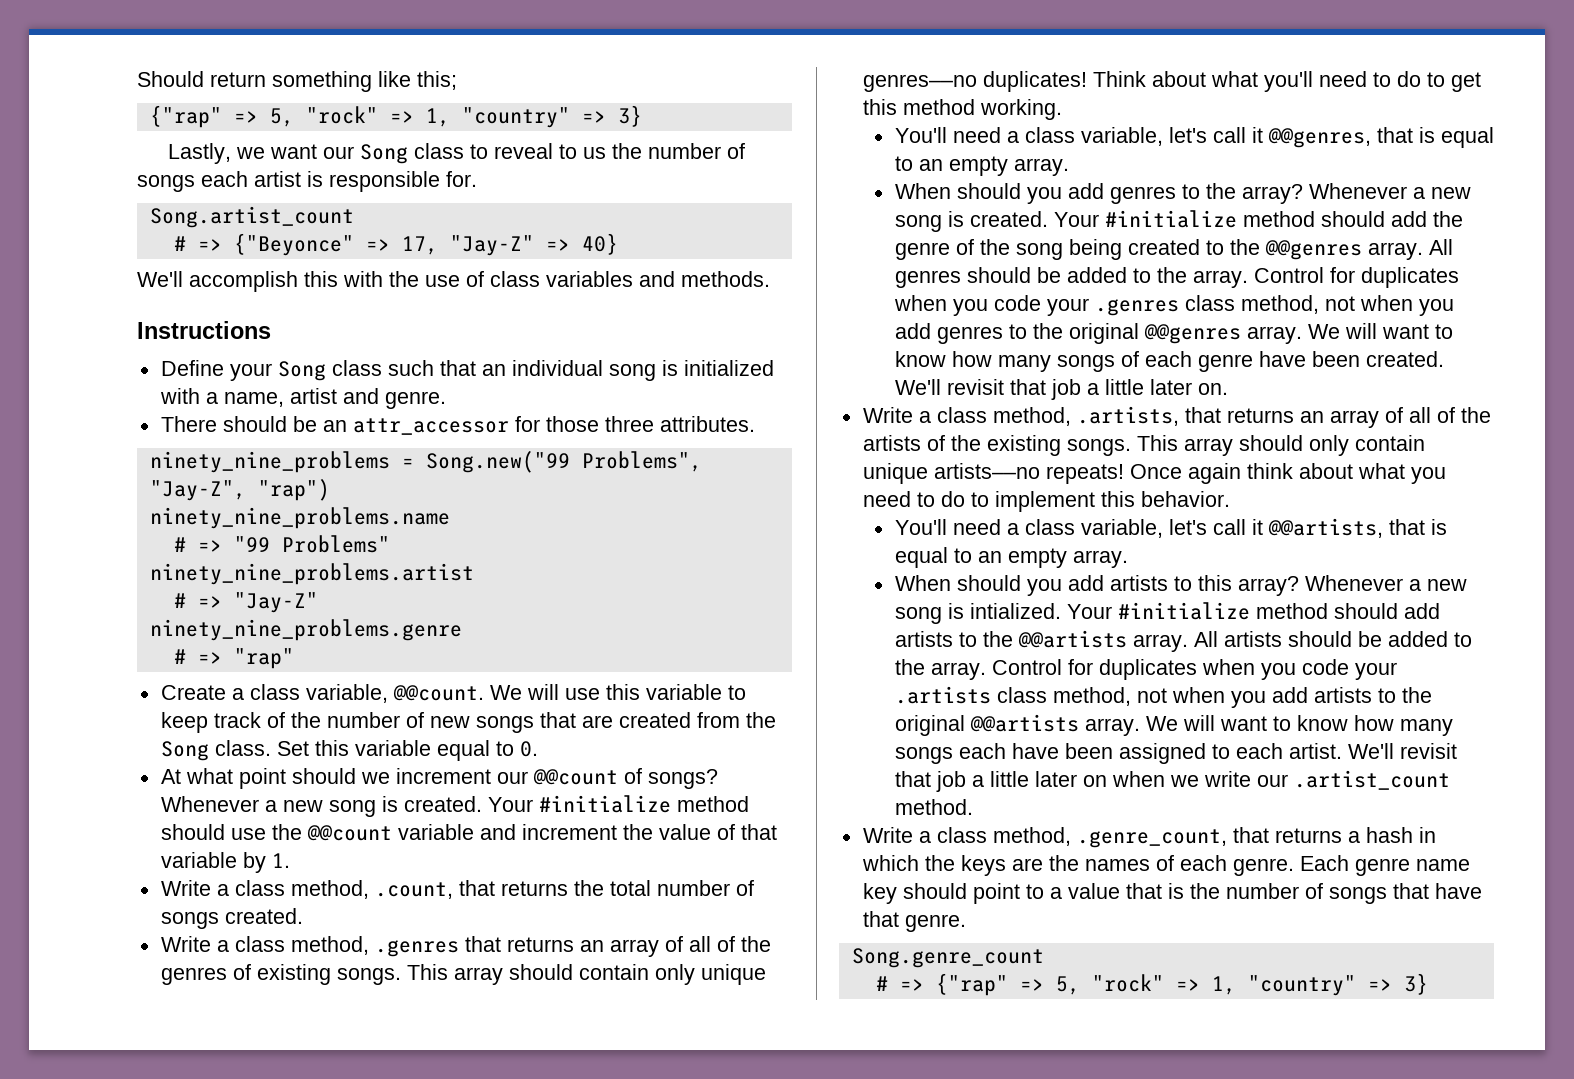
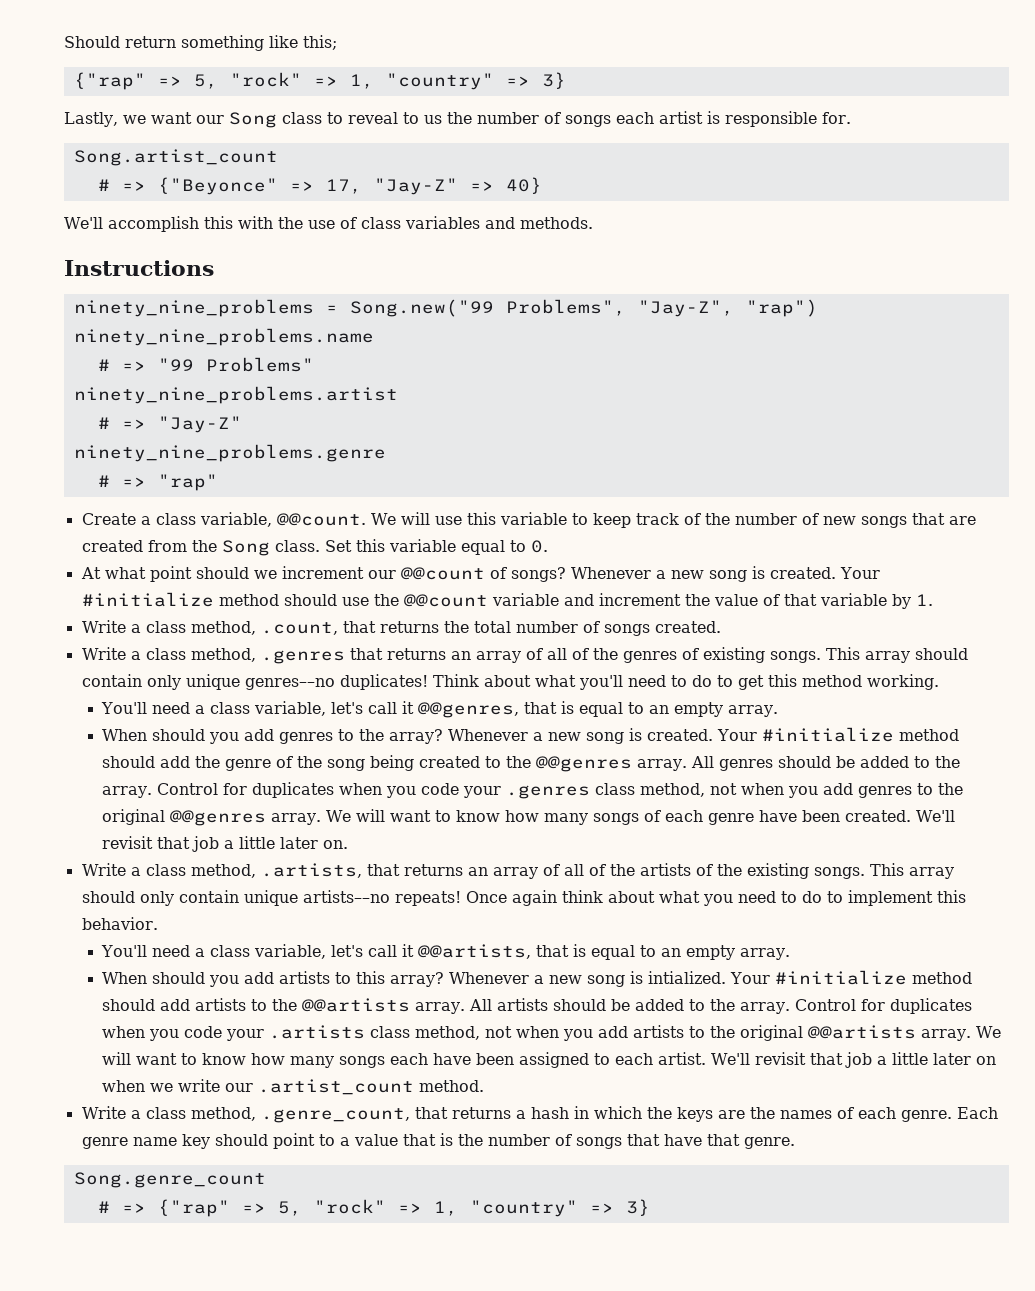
- Define your Song class such that an individual song is initialized with a name, artist and genre.
- There should be an attr_accessor for those three attributes.

